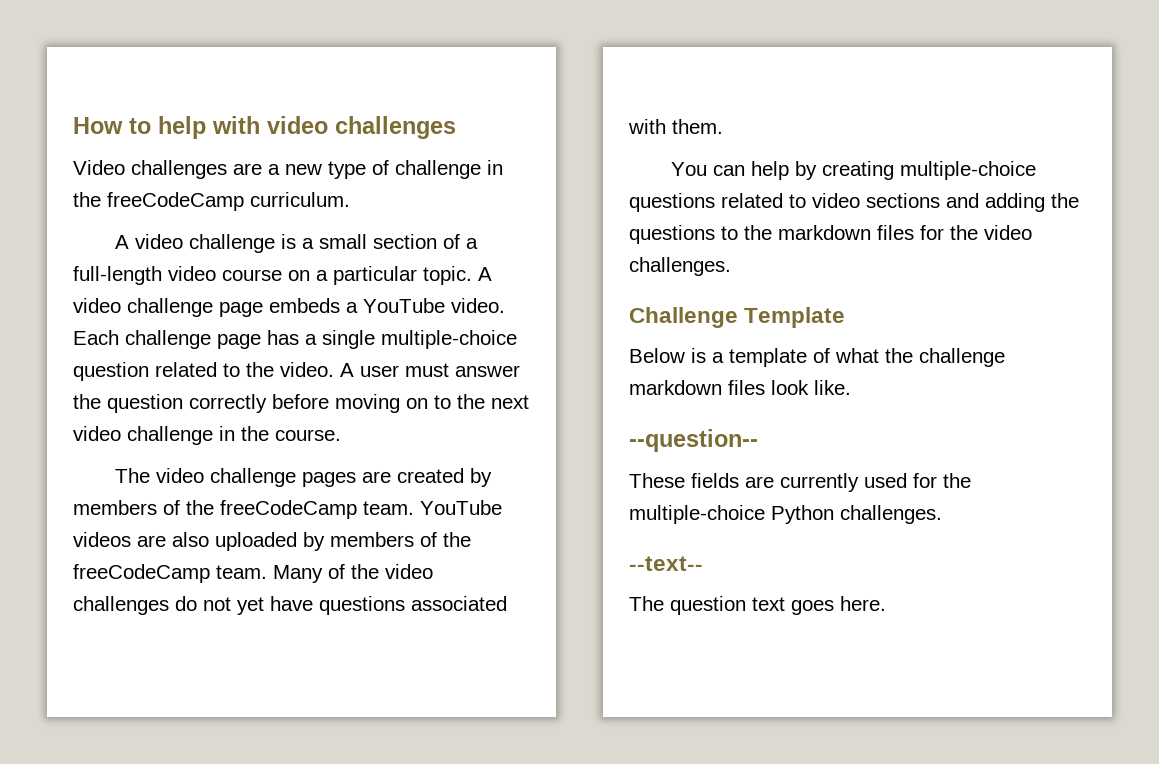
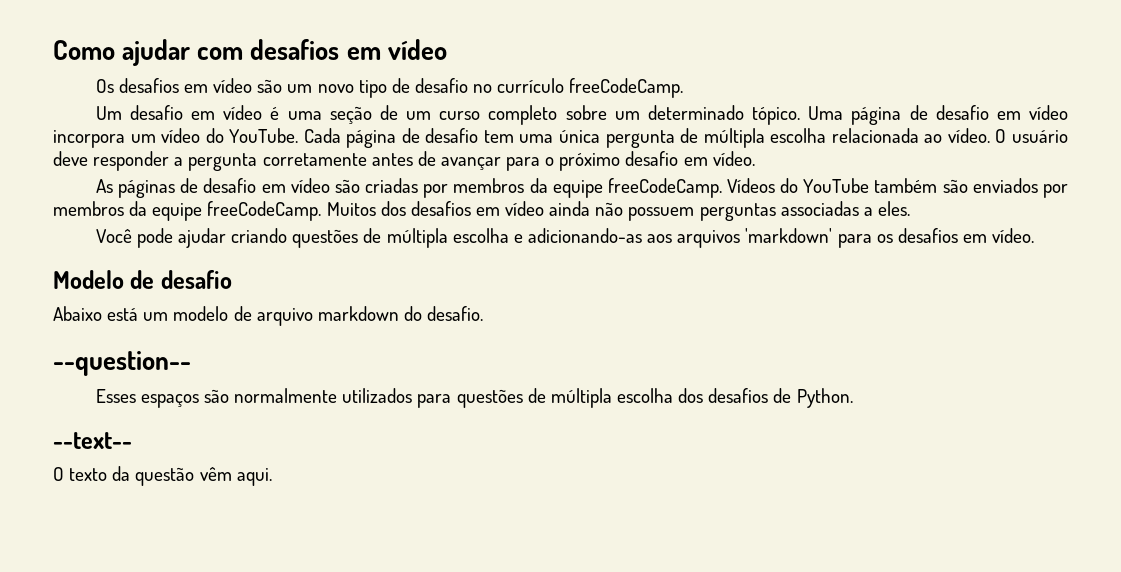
- How to help with video challenges
- Video challenges are a new type of challenge in the freeCodeCamp curriculum.
- A video challenge is a small section of a full-length video course on a particular topic. A video challenge page embeds a YouTube video. Each challenge page has a single multiple-choice question related to the video. A user must answer the question correctly before moving on to the next video challenge in the course.
- The video challenge pages are created by members of the freeCodeCamp team. YouTube videos are also uploaded by members of the freeCodeCamp team. Many of the video challenges do not yet have questions associated with them.
- You can help by creating multiple-choice questions related to video sections and adding the questions to the markdown files for the video challenges.
- Challenge Template
- Below is a template of what the challenge markdown files look like.
+ Como ajudar com desafios em vídeo
+ Os desafios em vídeo são um novo tipo de desafio no currículo freeCodeCamp.
+ Um desafio em vídeo é uma seção de um curso completo sobre um determinado tópico. Uma página de desafio em vídeo incorpora um vídeo do YouTube. Cada página de desafio tem uma única pergunta de múltipla escolha relacionada ao vídeo. O usuário deve responder a pergunta corretamente antes de avançar para o próximo desafio em vídeo.
+ As páginas de desafio em vídeo são criadas por membros da equipe freeCodeCamp. Vídeos do YouTube também são enviados por membros da equipe freeCodeCamp. Muitos dos desafios em vídeo ainda não possuem perguntas associadas a eles.
+ Você pode ajudar criando questões de múltipla escolha e adicionando-as aos arquivos 'markdown' para os desafios em vídeo.
+ Modelo de desafio
+ Abaixo está um modelo de arquivo markdown do desafio.
  --question--
- These fields are currently used for the multiple-choice Python challenges.
+ Esses espaços são normalmente utilizados para questões de múltipla escolha dos desafios de Python.
  --text--
- The question text goes here.
+ O texto da questão vêm aqui.

